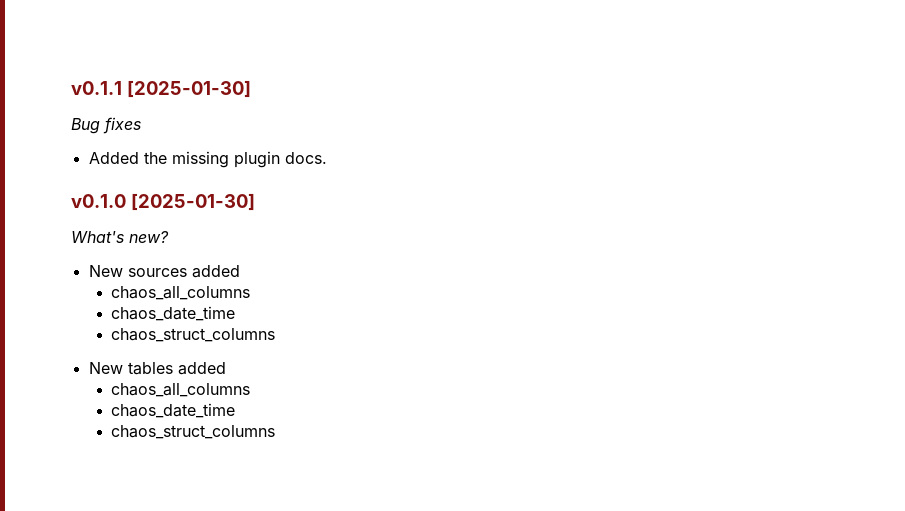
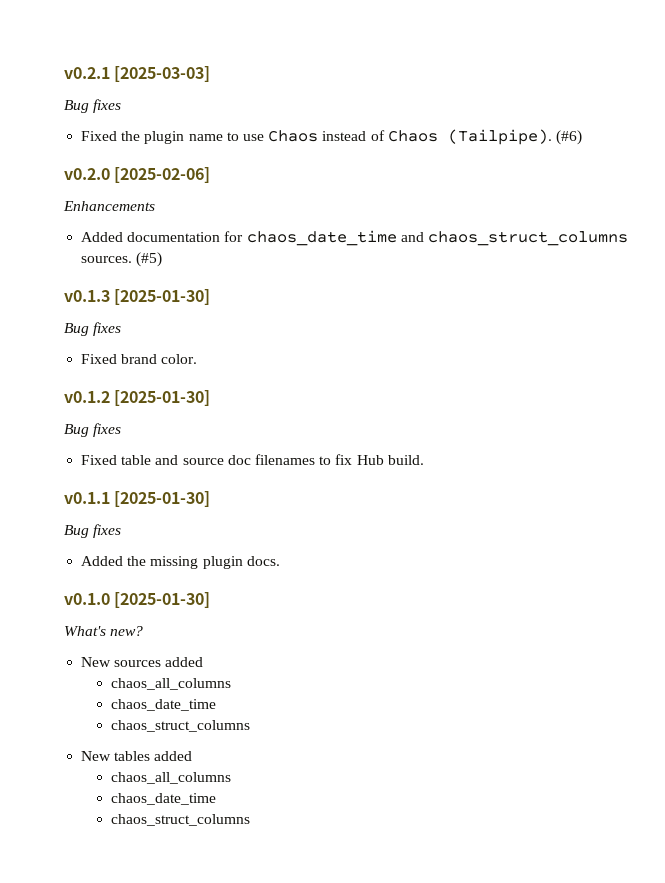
+ v0.2.1 [2025-03-03]
+ Bug fixes
+ Fixed the plugin name to use Chaos instead of Chaos (Tailpipe). (#6)
+ v0.2.0 [2025-02-06]
+ Enhancements
+ Added documentation for chaos_date_time and chaos_struct_columns sources. (#5)
+ v0.1.3 [2025-01-30]
+ Bug fixes
+ Fixed brand color.
+ v0.1.2 [2025-01-30]
+ Bug fixes
+ Fixed table and source doc filenames to fix Hub build.

